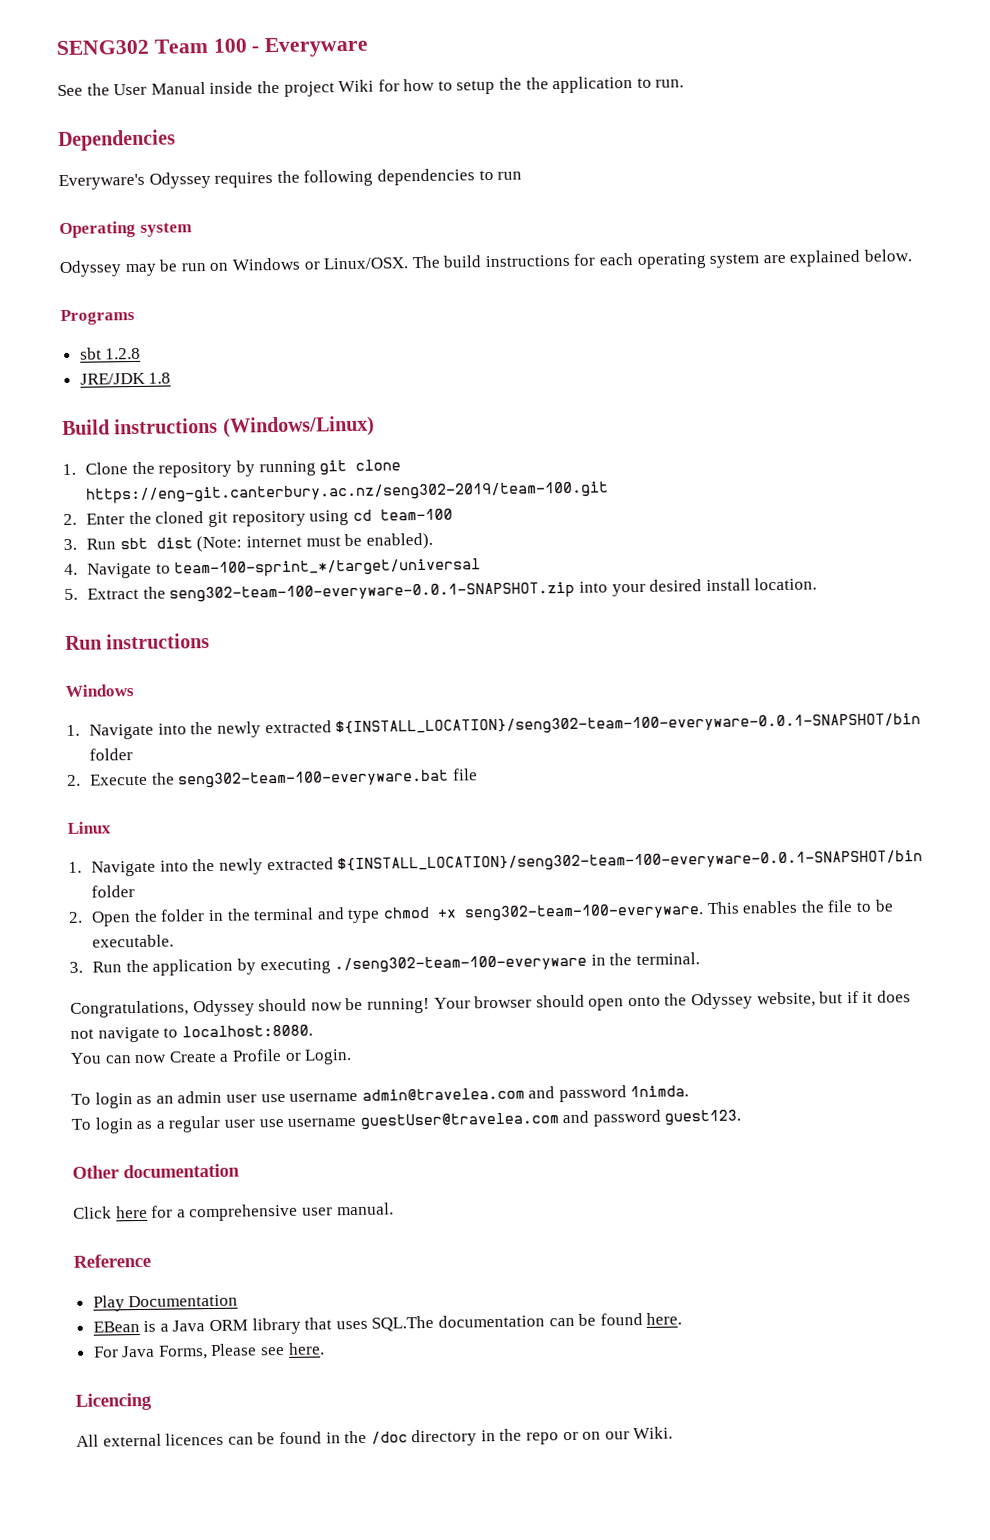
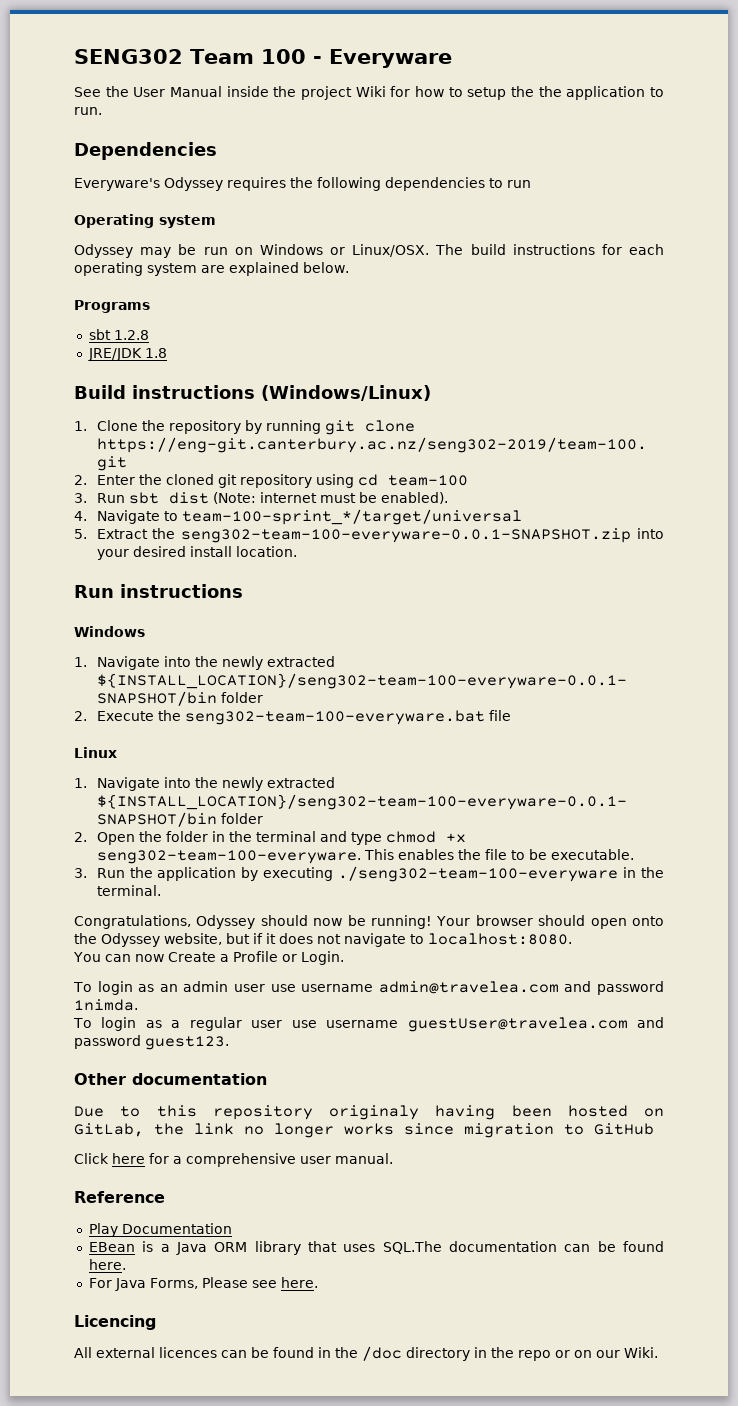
+ Due to this repository originaly having been hosted on GitLab, the link no longer works since migration to GitHub

